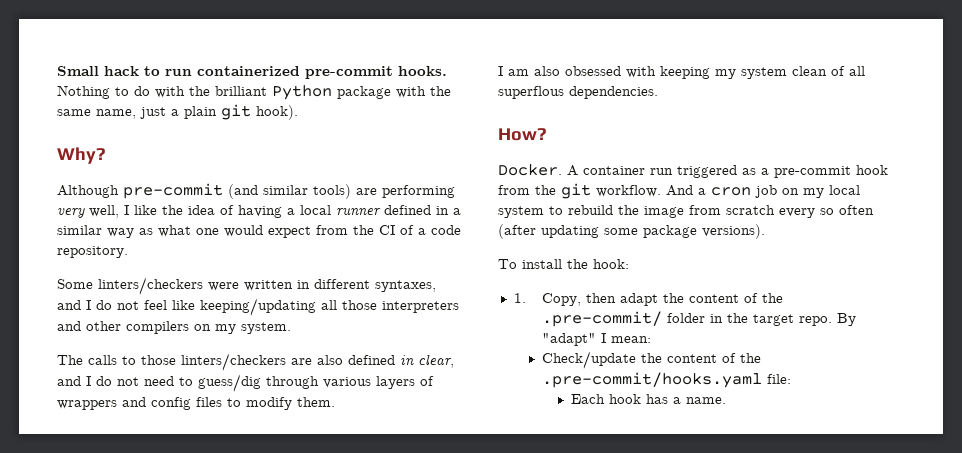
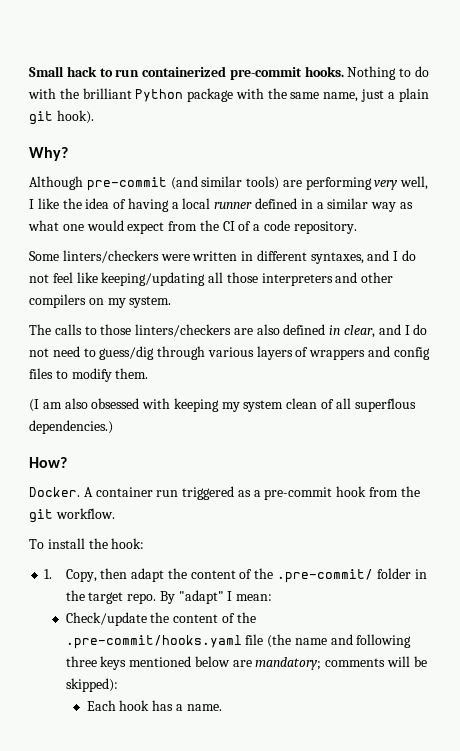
- I am also obsessed with keeping my system clean of all superflous dependencies.
+ (I am also obsessed with keeping my system clean of all superflous dependencies.)
- And a cron job on my local system to rebuild the image from scratch every so often (after updating some package versions).
- Check/update the content of the .pre-commit/hooks.yaml file:
+ Check/update the content of the .pre-commit/hooks.yaml file (the name and following three keys mentioned below are mandatory; comments will be skipped):

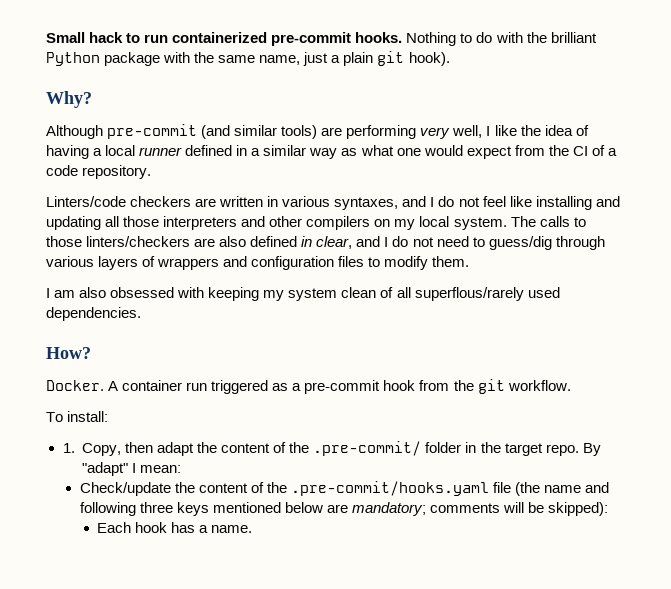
- Some linters/checkers were written in different syntaxes, and I do not feel like keeping/updating all those interpreters and other compilers on my system.
- The calls to those linters/checkers are also defined in clear, and I do not need to guess/dig through various layers of wrappers and config files to modify them.
+ Linters/code checkers are written in various syntaxes, and I do not feel like installing and updating all those interpreters and other compilers on my local system. The calls to those linters/checkers are also defined in clear, and I do not need to guess/dig through various layers of wrappers and configuration files to modify them.
- (I am also obsessed with keeping my system clean of all superflous dependencies.)
+ I am also obsessed with keeping my system clean of all superflous/rarely used dependencies.
- To install the hook:
+ To install:

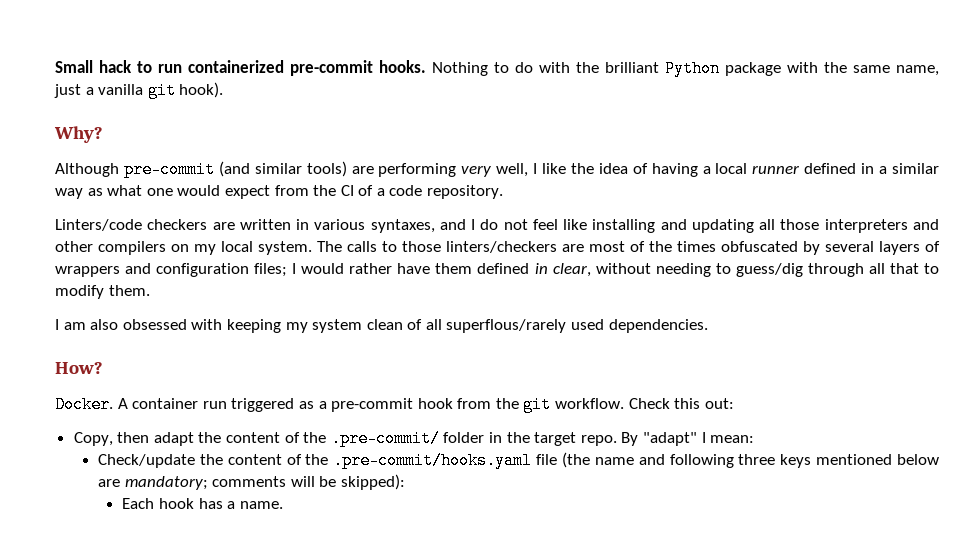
- Nothing to do with the brilliant Python package with the same name, just a plain git hook).
+ Nothing to do with the brilliant Python package with the same name, just a vanilla git hook).
- The calls to those linters/checkers are also defined in clear, and I do not need to guess/dig through various layers of wrappers and configuration files to modify them.
+ The calls to those linters/checkers are most of the times obfuscated by several layers of wrappers and configuration files; I would rather have them defined in clear, without needing to guess/dig through all that to modify them.
- A container run triggered as a pre-commit hook from the git workflow.
- To install:
- 1. Copy, then adapt the content of the .pre-commit/ folder in the target repo.
+ A container run triggered as a pre-commit hook from the git workflow. Check this out:
+ Copy, then adapt the content of the .pre-commit/ folder in the target repo.

